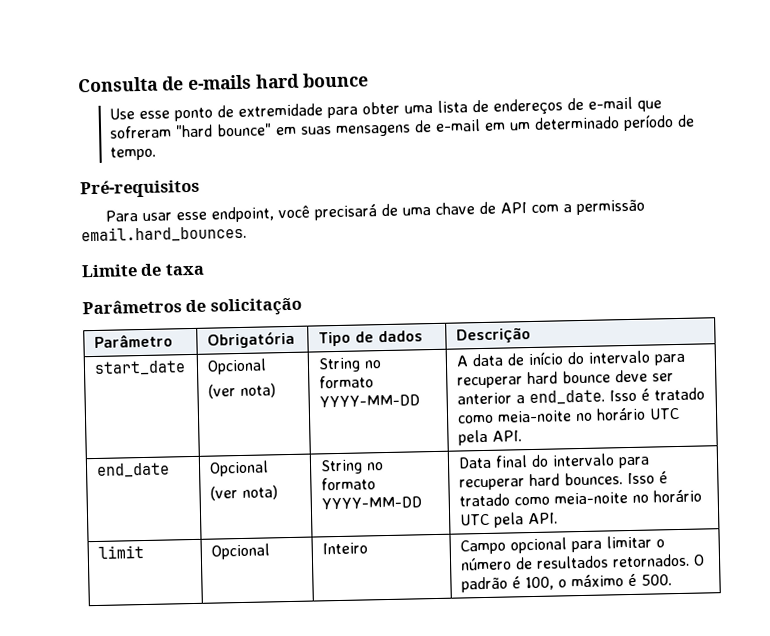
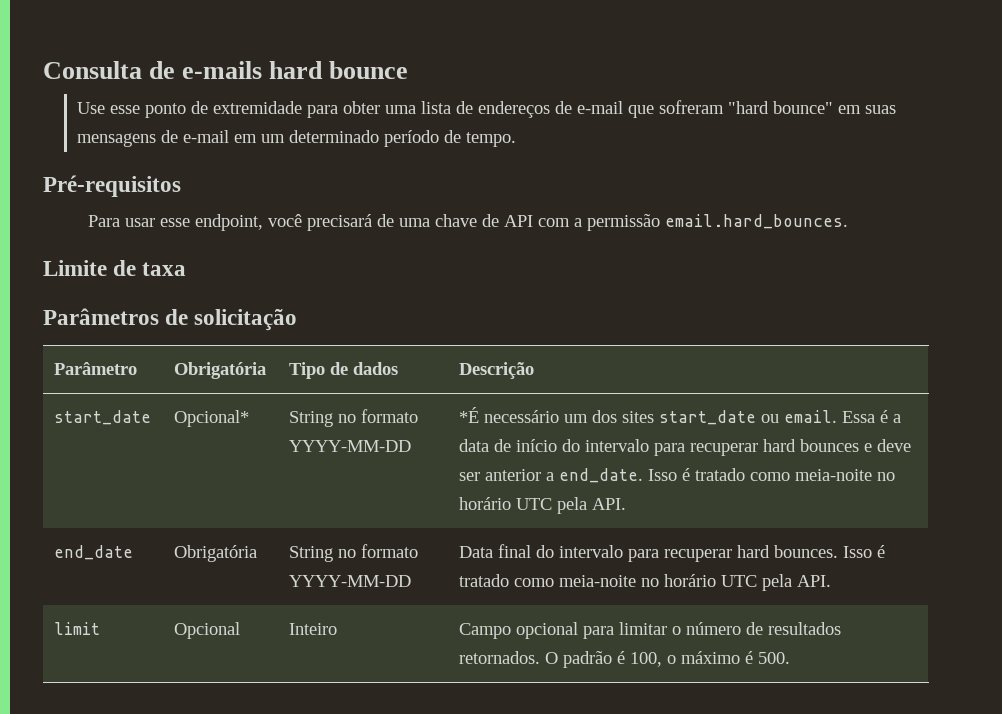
- start_date | Opcional
- (ver nota) | String no formato YYYY-MM-DD | A data de início do intervalo para recuperar hard bounce deve ser anterior a end_date.
+ start_date | Opcional* | String no formato YYYY-MM-DD | *É necessário um dos sites start_date ou email. Essa é a data de início do intervalo para recuperar hard bounces e deve ser anterior a end_date.
- end_date | Opcional
- (ver nota) | String no formato YYYY-MM-DD | Data final do intervalo para recuperar hard bounces. Isso é tratado como meia-noite no horário UTC pela API.
+ end_date | Obrigatória | String no formato YYYY-MM-DD | Data final do intervalo para recuperar hard bounces. Isso é tratado como meia-noite no horário UTC pela API.

